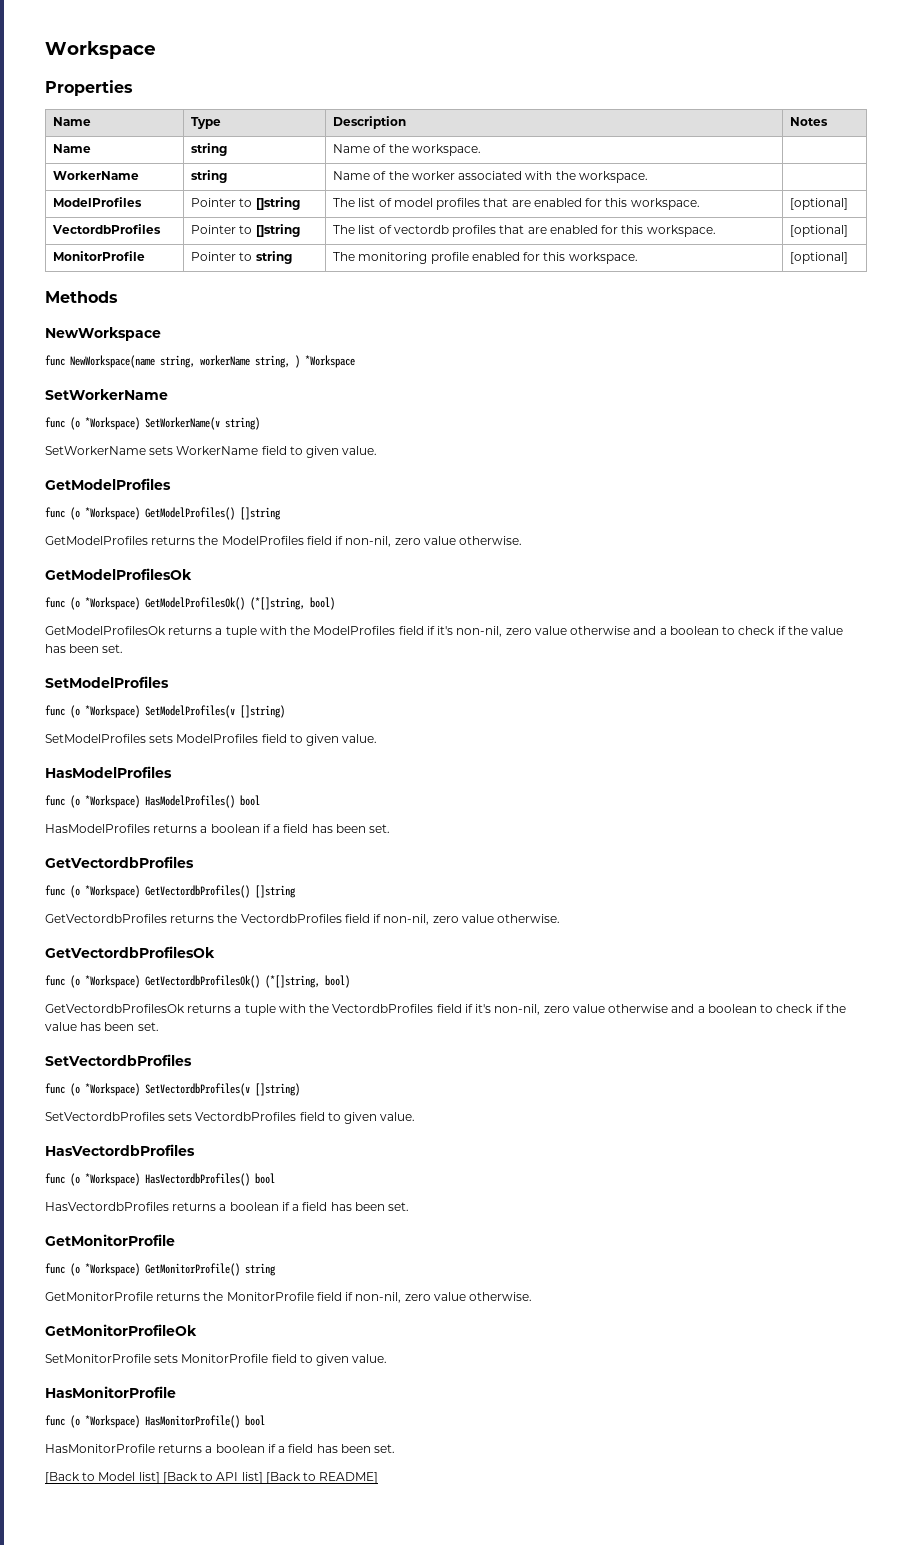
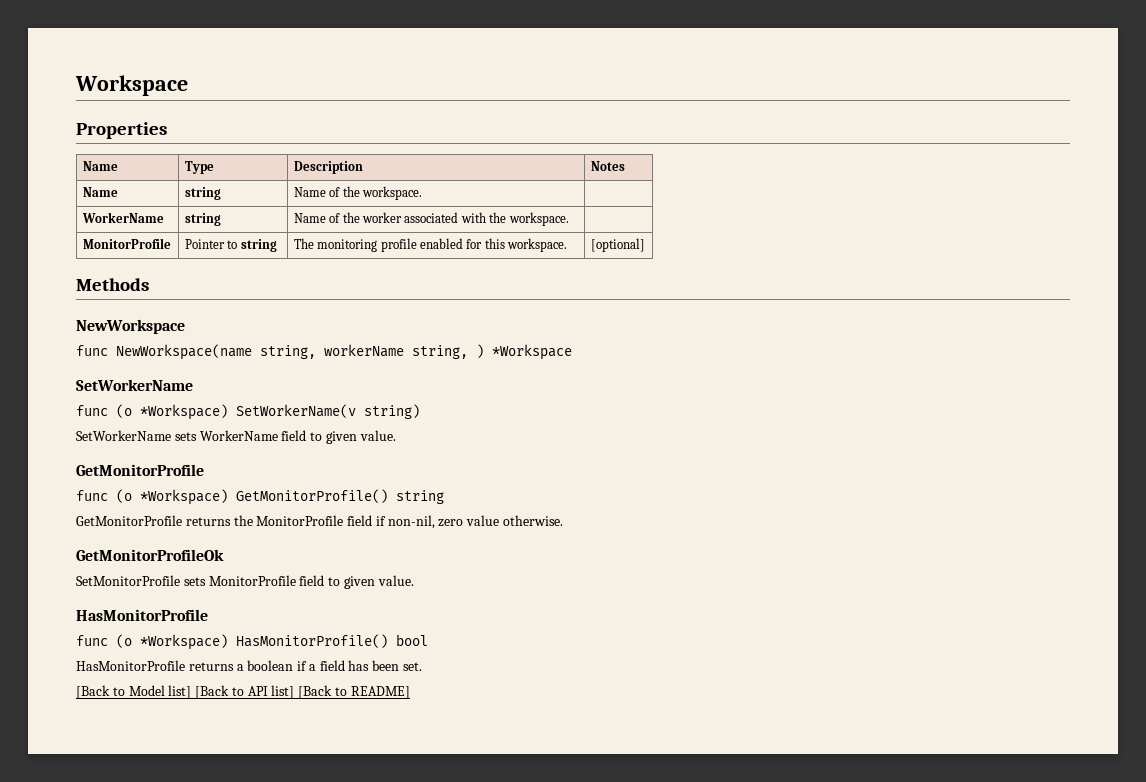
- ModelProfiles | Pointer to []string | The list of model profiles that are enabled for this workspace. | [optional]
- VectordbProfiles | Pointer to []string | The list of vectordb profiles that are enabled for this workspace. | [optional]
  SetWorkerName sets WorkerName field to given value.
- GetModelProfiles
- func (o *Workspace) GetModelProfiles() []string
- GetModelProfiles returns the ModelProfiles field if non-nil, zero value otherwise.
- GetModelProfilesOk
- func (o *Workspace) GetModelProfilesOk() (*[]string, bool)
- GetModelProfilesOk returns a tuple with the ModelProfiles field if it's non-nil, zero value otherwise and a boolean to check if the value has been set.
- SetModelProfiles
- func (o *Workspace) SetModelProfiles(v []string)
- SetModelProfiles sets ModelProfiles field to given value.
- HasModelProfiles
- func (o *Workspace) HasModelProfiles() bool
- HasModelProfiles returns a boolean if a field has been set.
- GetVectordbProfiles
- func (o *Workspace) GetVectordbProfiles() []string
- GetVectordbProfiles returns the VectordbProfiles field if non-nil, zero value otherwise.
- GetVectordbProfilesOk
- func (o *Workspace) GetVectordbProfilesOk() (*[]string, bool)
- GetVectordbProfilesOk returns a tuple with the VectordbProfiles field if it's non-nil, zero value otherwise and a boolean to check if the value has been set.
- SetVectordbProfiles
- func (o *Workspace) SetVectordbProfiles(v []string)
- SetVectordbProfiles sets VectordbProfiles field to given value.
- HasVectordbProfiles
- func (o *Workspace) HasVectordbProfiles() bool
- HasVectordbProfiles returns a boolean if a field has been set.

